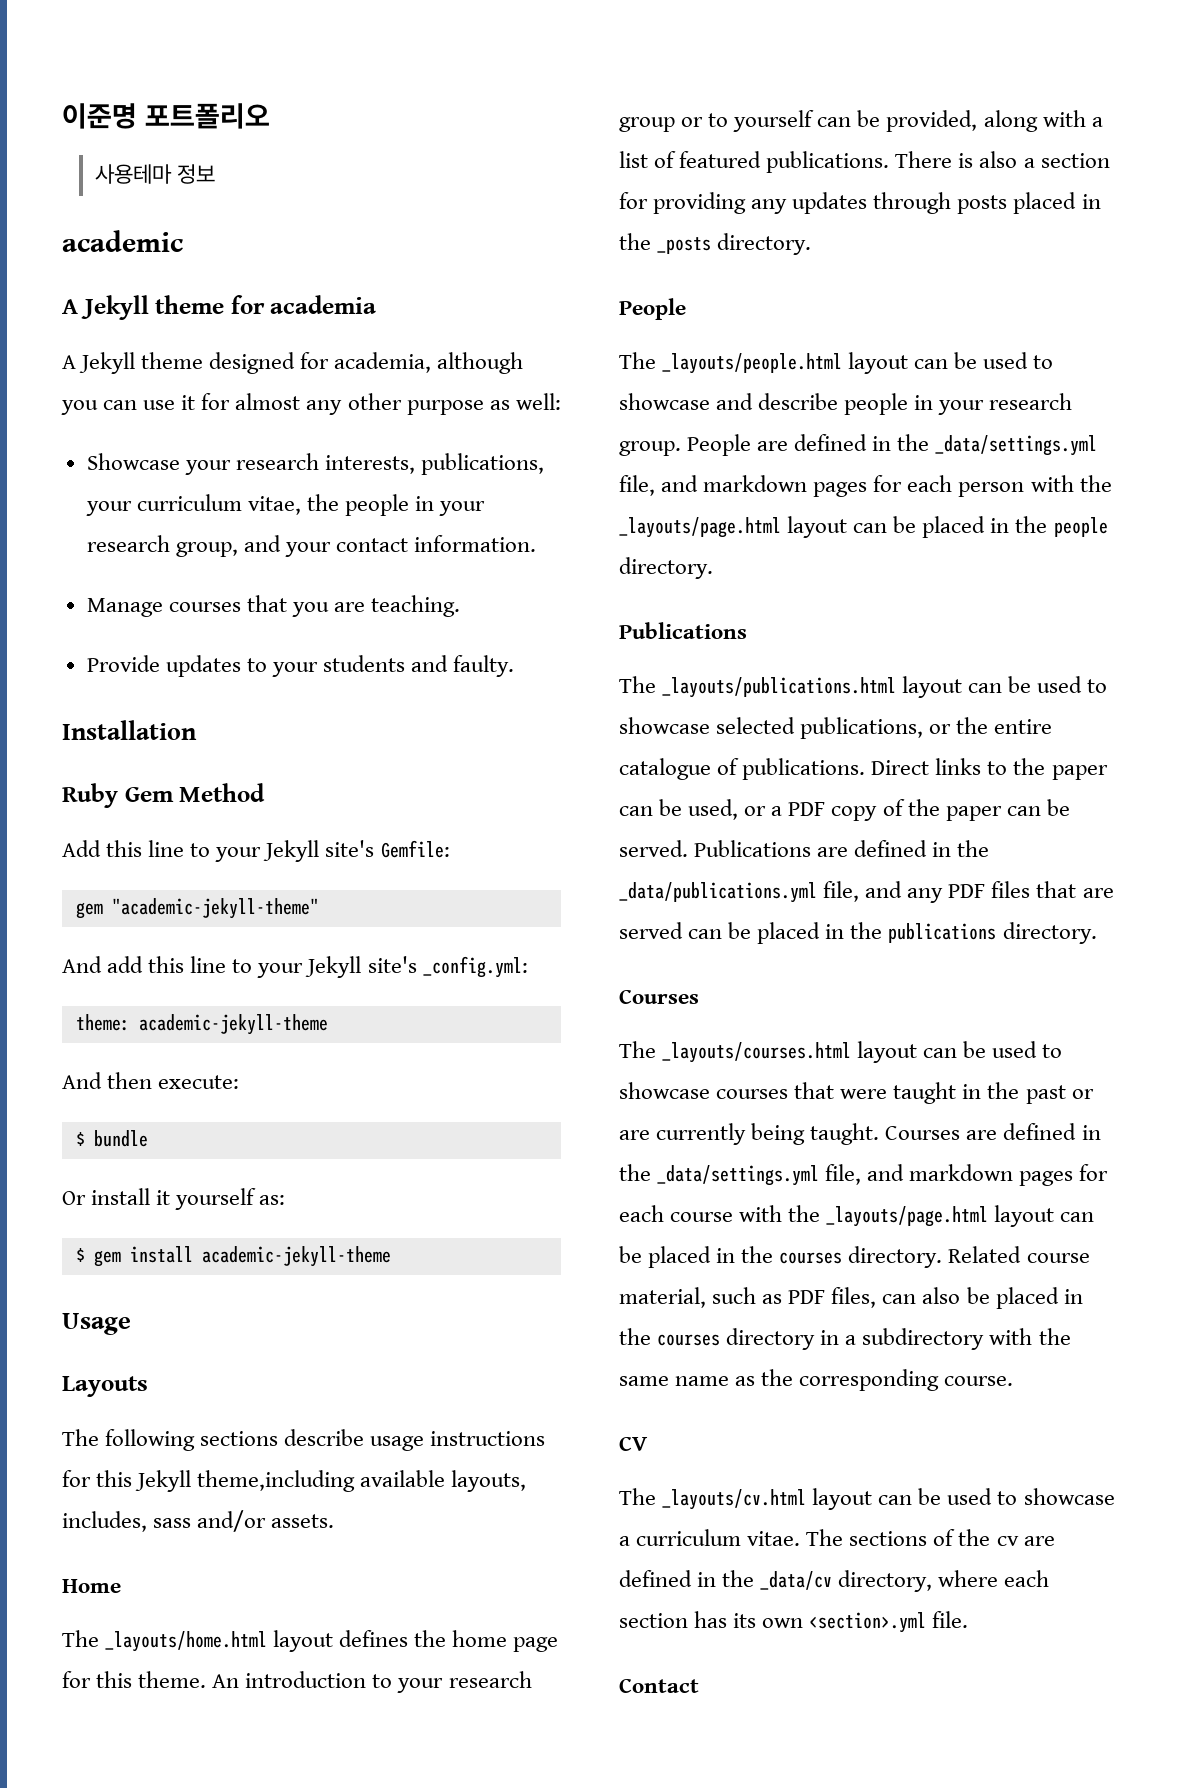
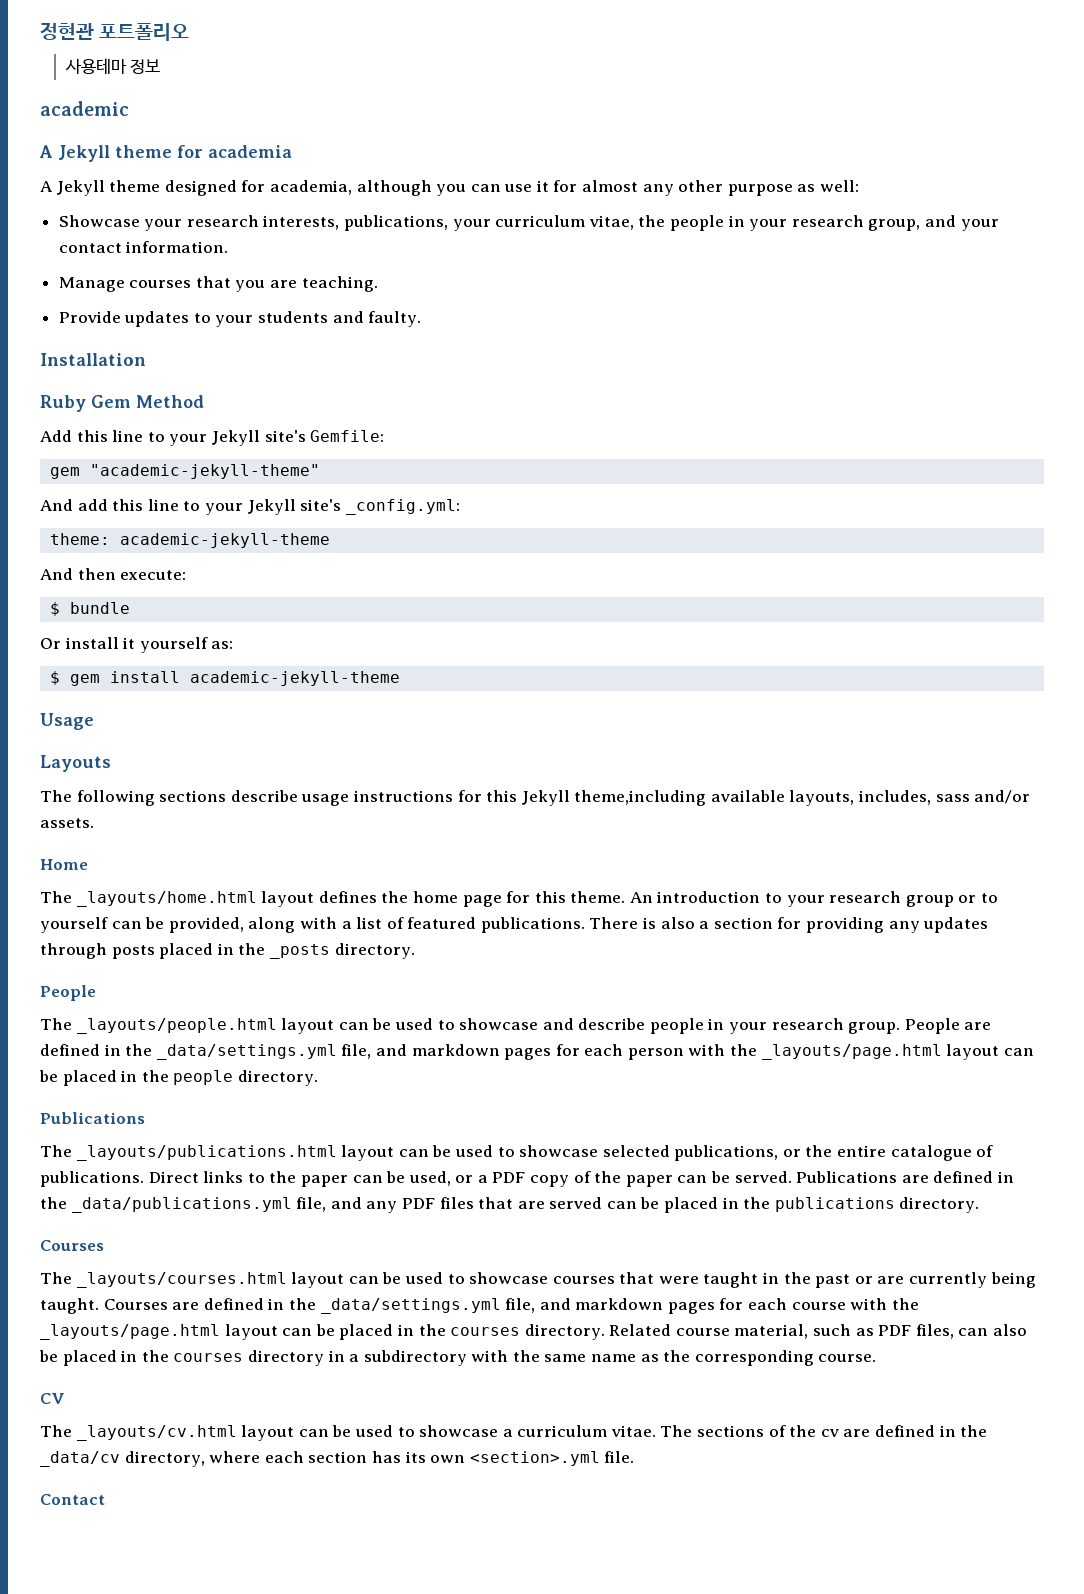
- 이준명 포트폴리오
+ 정현관 포트폴리오

